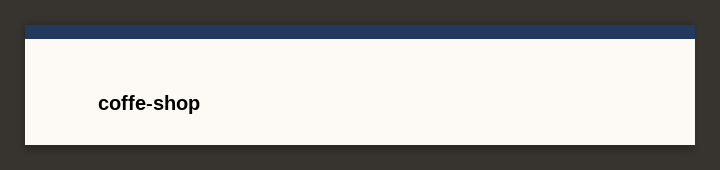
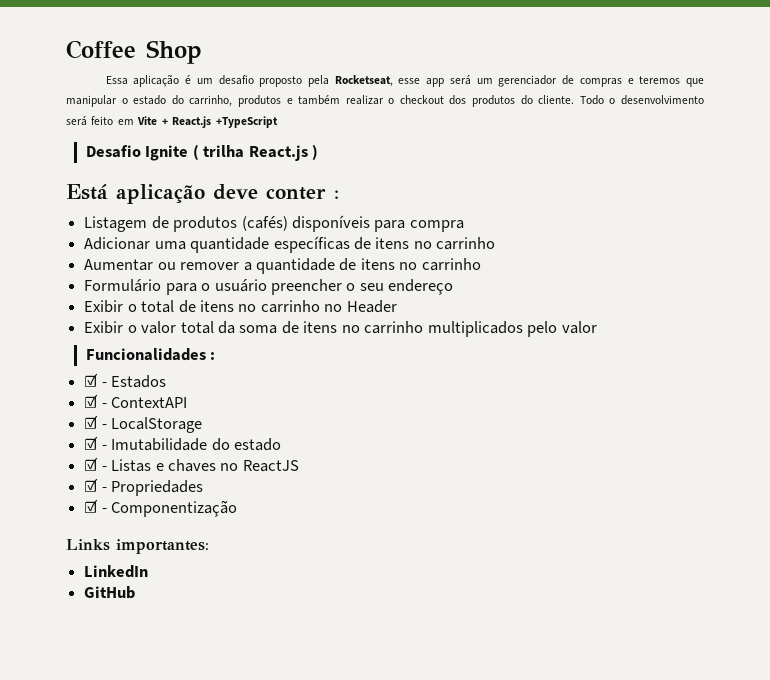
- coffe-shop
+ Coffee Shop
+ Essa aplicação é um desafio proposto pela Rocketseat, esse app será um gerenciador de compras e teremos que manipular o estado do carrinho, produtos e também realizar o checkout dos produtos do cliente. Todo o desenvolvimento será feito em Vite + React.js +TypeScript
+ Desafio Ignite ( trilha React.js )
+ Está aplicação deve conter :
+ Listagem de produtos (cafés) disponíveis para compra
+ Adicionar uma quantidade específicas de itens no carrinho
+ Aumentar ou remover a quantidade de itens no carrinho
+ Formulário para o usuário preencher o seu endereço
+ Exibir o total de itens no carrinho no Header
+ Exibir o valor total da soma de itens no carrinho multiplicados pelo valor
+ Funcionalidades :
+ ☑ - Estados
+ ☑ - ContextAPI
+ ☑ - LocalStorage
+ ☑ - Imutabilidade do estado
+ ☑ - Listas e chaves no ReactJS
+ ☑ - Propriedades
+ ☑ - Componentização
+ Links importantes:
+ LinkedIn
+ GitHub

